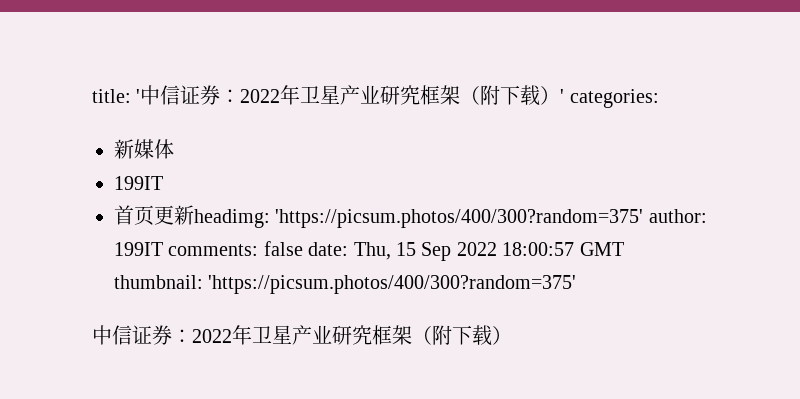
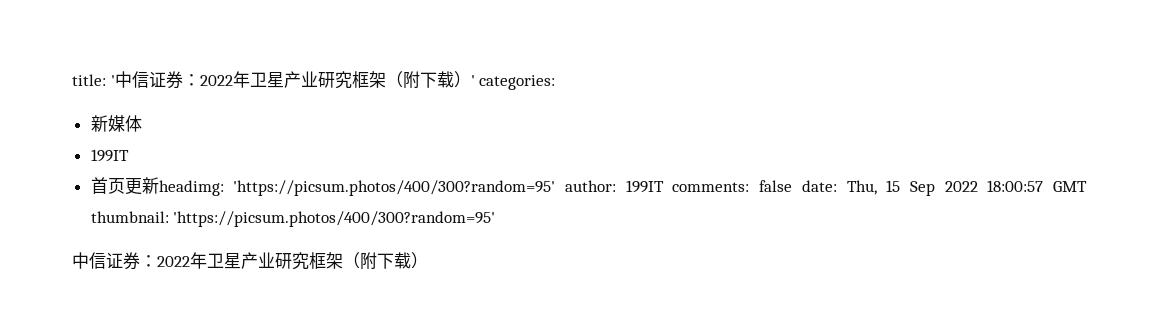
- 首页更新headimg: 'https://picsum.photos/400/300?random=375' author: 199IT comments: false date: Thu, 15 Sep 2022 18:00:57 GMT thumbnail: 'https://picsum.photos/400/300?random=375'
+ 首页更新headimg: 'https://picsum.photos/400/300?random=95' author: 199IT comments: false date: Thu, 15 Sep 2022 18:00:57 GMT thumbnail: 'https://picsum.photos/400/300?random=95'

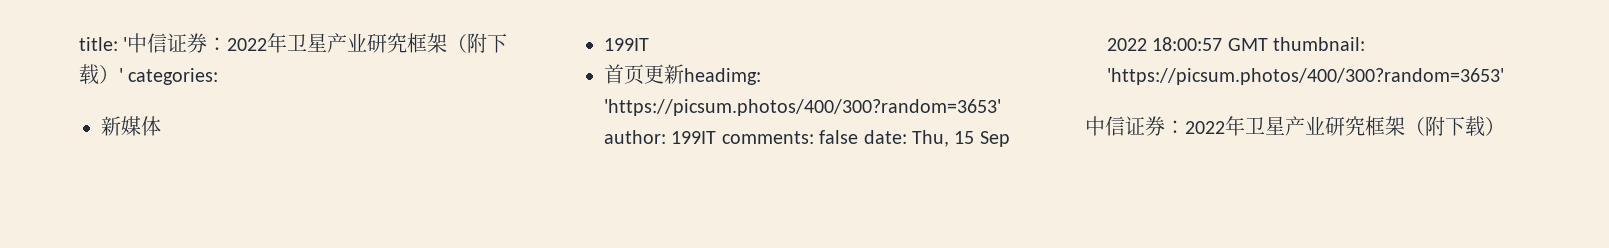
- 首页更新headimg: 'https://picsum.photos/400/300?random=95' author: 199IT comments: false date: Thu, 15 Sep 2022 18:00:57 GMT thumbnail: 'https://picsum.photos/400/300?random=95'
+ 首页更新headimg: 'https://picsum.photos/400/300?random=3653' author: 199IT comments: false date: Thu, 15 Sep 2022 18:00:57 GMT thumbnail: 'https://picsum.photos/400/300?random=3653'

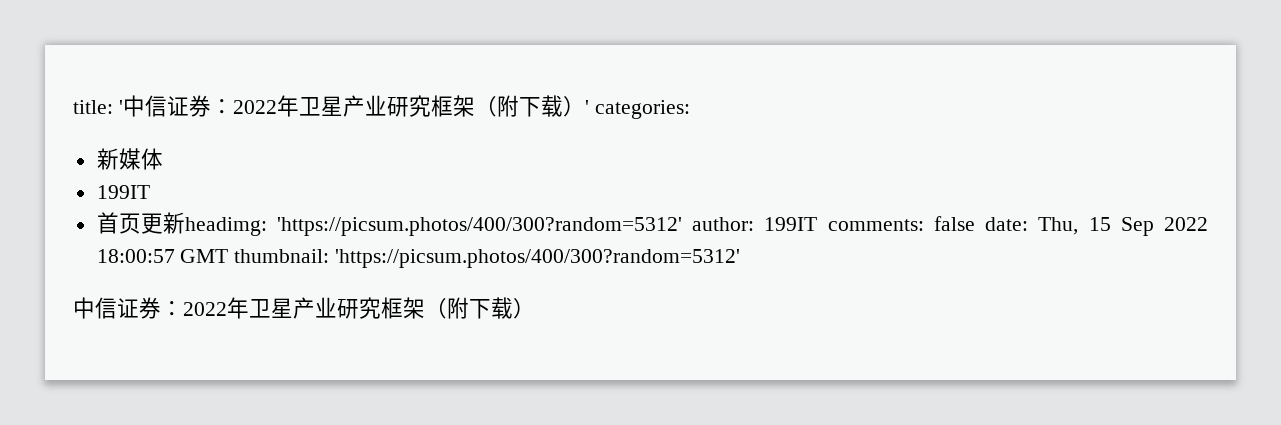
- 首页更新headimg: 'https://picsum.photos/400/300?random=3653' author: 199IT comments: false date: Thu, 15 Sep 2022 18:00:57 GMT thumbnail: 'https://picsum.photos/400/300?random=3653'
+ 首页更新headimg: 'https://picsum.photos/400/300?random=5312' author: 199IT comments: false date: Thu, 15 Sep 2022 18:00:57 GMT thumbnail: 'https://picsum.photos/400/300?random=5312'

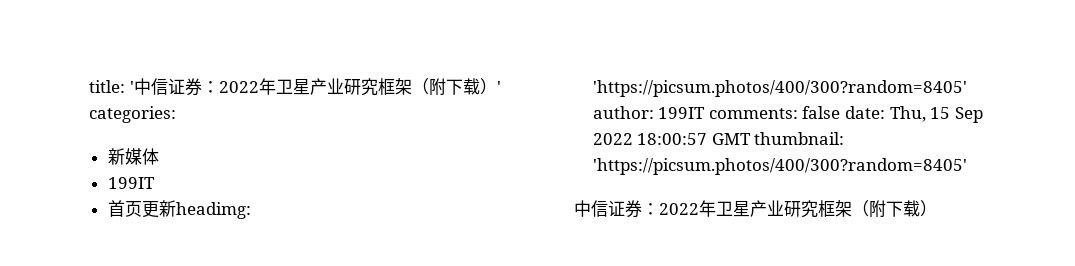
- 首页更新headimg: 'https://picsum.photos/400/300?random=5312' author: 199IT comments: false date: Thu, 15 Sep 2022 18:00:57 GMT thumbnail: 'https://picsum.photos/400/300?random=5312'
+ 首页更新headimg: 'https://picsum.photos/400/300?random=8405' author: 199IT comments: false date: Thu, 15 Sep 2022 18:00:57 GMT thumbnail: 'https://picsum.photos/400/300?random=8405'

